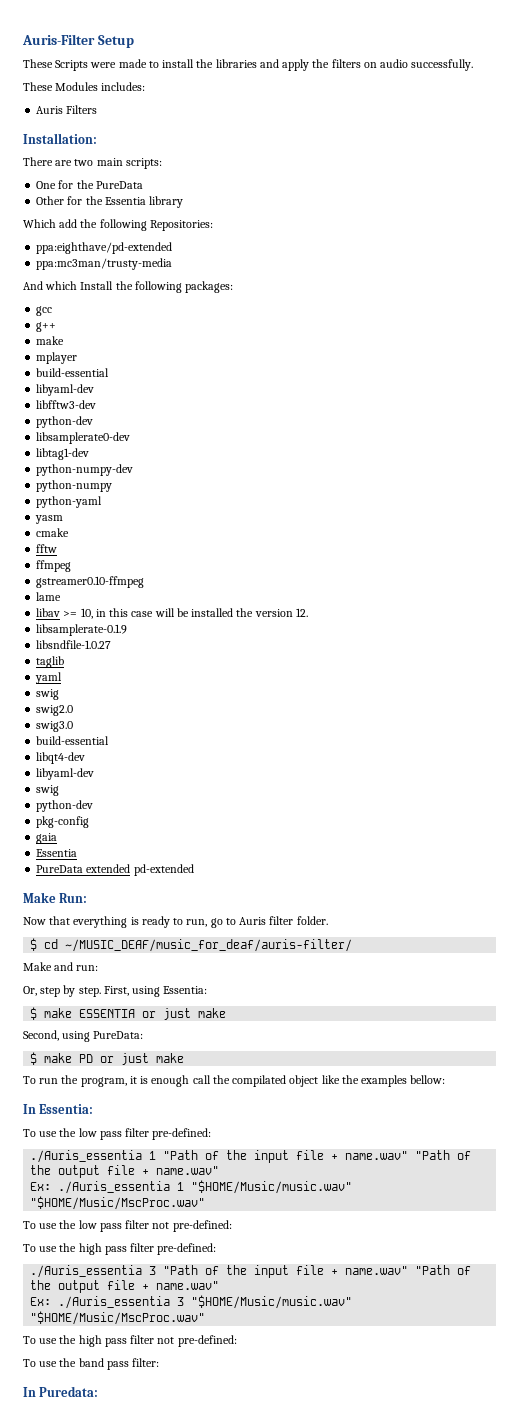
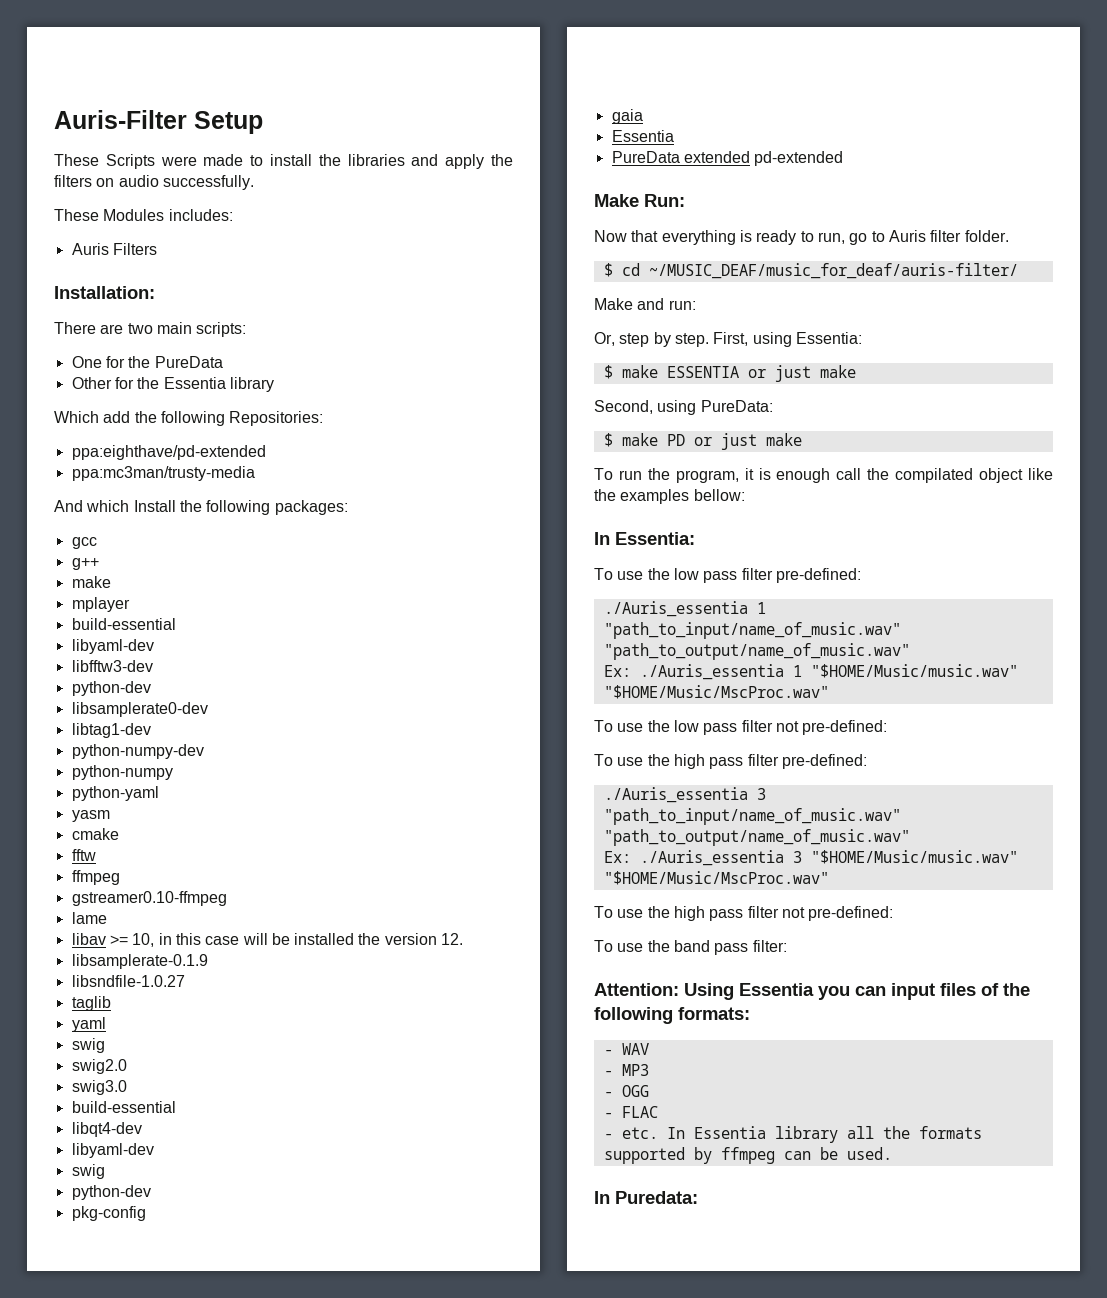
- ./Auris_essentia 1 "Path of the input file + name.wav" "Path of the output file + name.wav"
+ ./Auris_essentia 1 "path_to_input/name_of_music.wav" "path_to_output/name_of_music.wav"
- ./Auris_essentia 3 "Path of the input file + name.wav" "Path of the output file + name.wav"
+ ./Auris_essentia 3 "path_to_input/name_of_music.wav" "path_to_output/name_of_music.wav"
+ Attention: Using Essentia you can input files of the following formats:
+ - WAV
+ - MP3
+ - OGG
+ - FLAC
+ - etc. In Essentia library all the formats supported by ffmpeg can be used.

